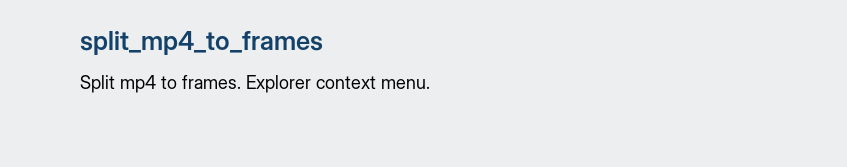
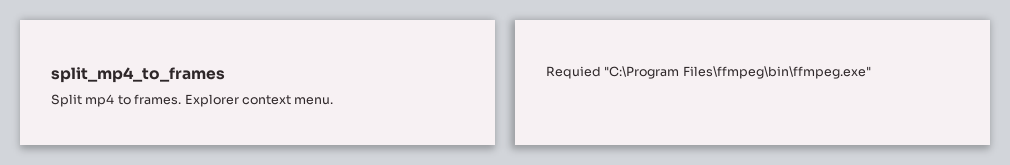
+ Requied "C:\Program Files\ffmpeg\bin\ffmpeg.exe"

